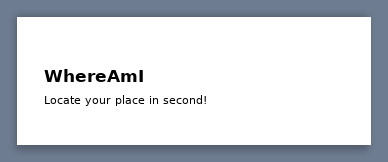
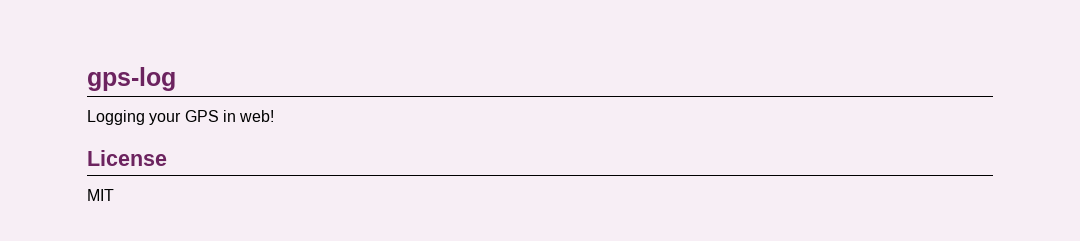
- WhereAmI
- Locate your place in second!
+ gps-log
+ Logging your GPS in web!
+ License
+ MIT

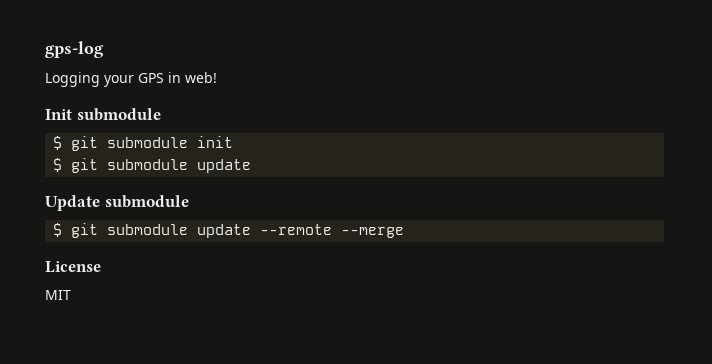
+ Init submodule
+ $ git submodule init
+ $ git submodule update
+ Update submodule
+ $ git submodule update --remote --merge

